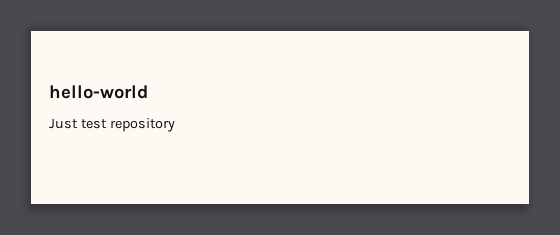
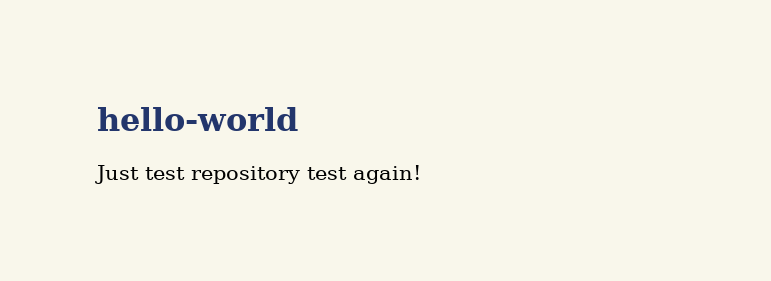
- Just test repository
+ Just test repository test again!

